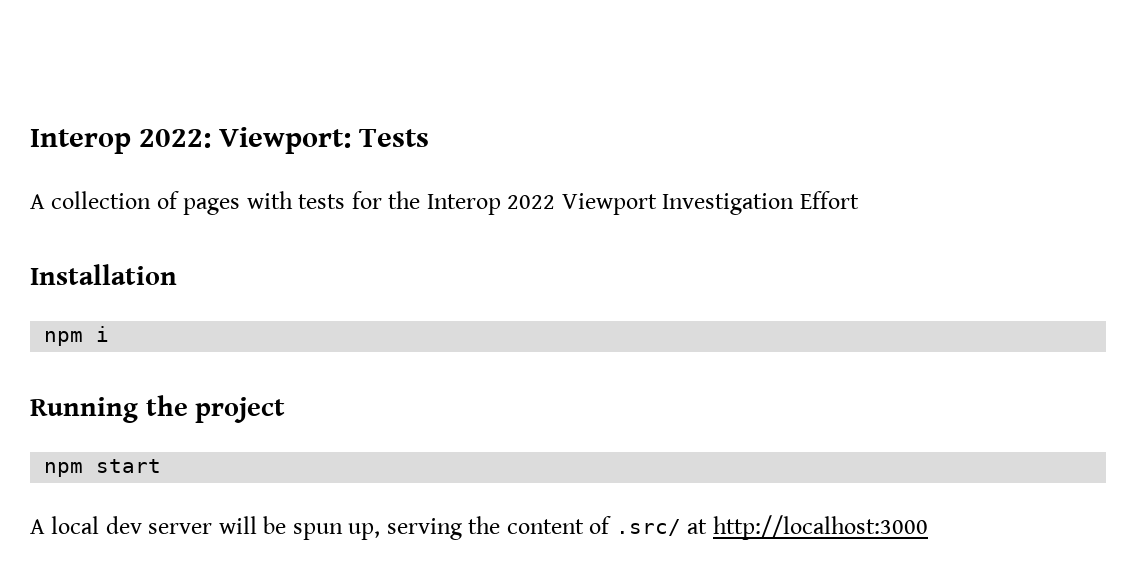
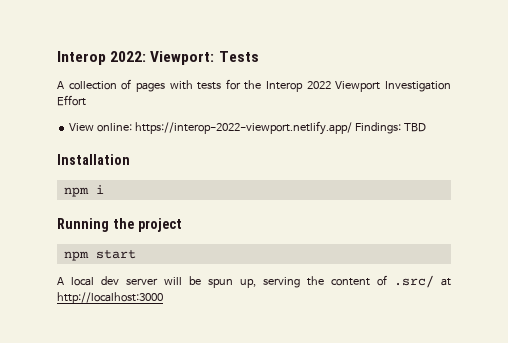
+ View online: https://interop-2022-viewport.netlify.app/ Findings: TBD

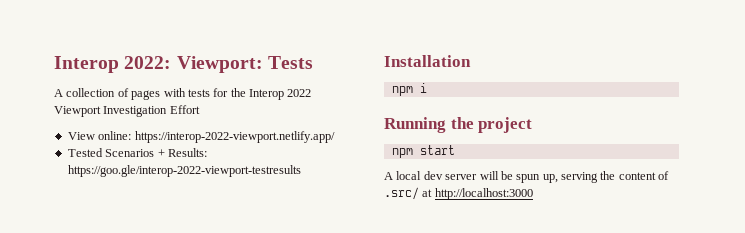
- View online: https://interop-2022-viewport.netlify.app/ Findings: TBD
+ View online: https://interop-2022-viewport.netlify.app/
+ Tested Scenarios + Results: https://goo.gle/interop-2022-viewport-testresults

